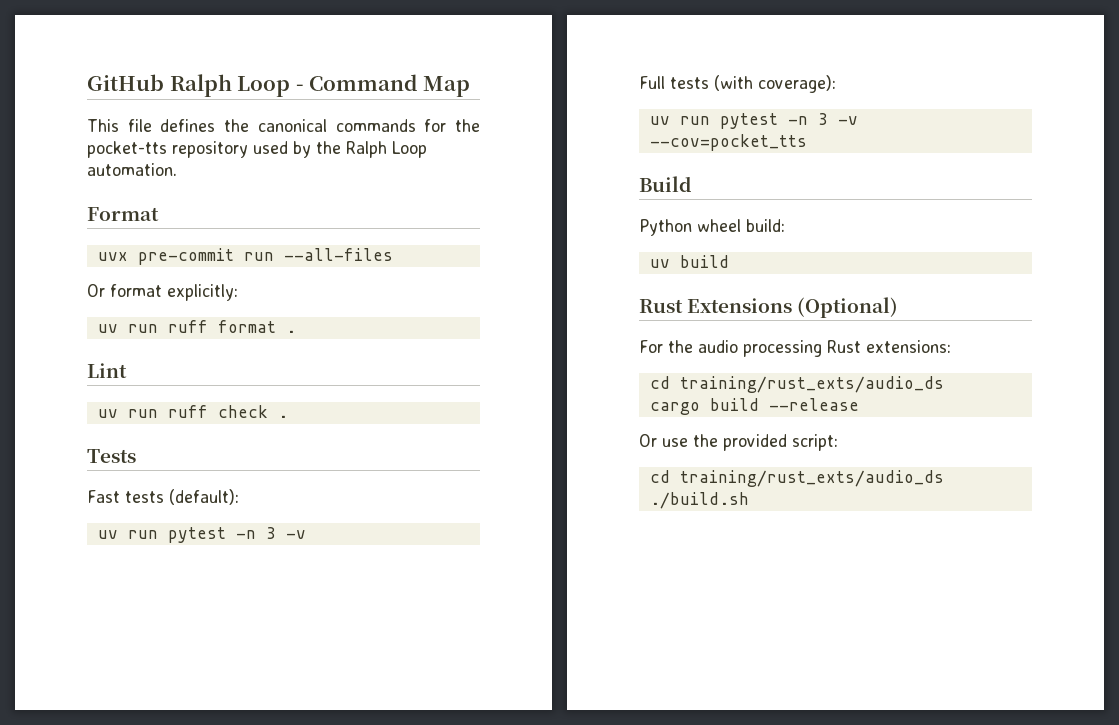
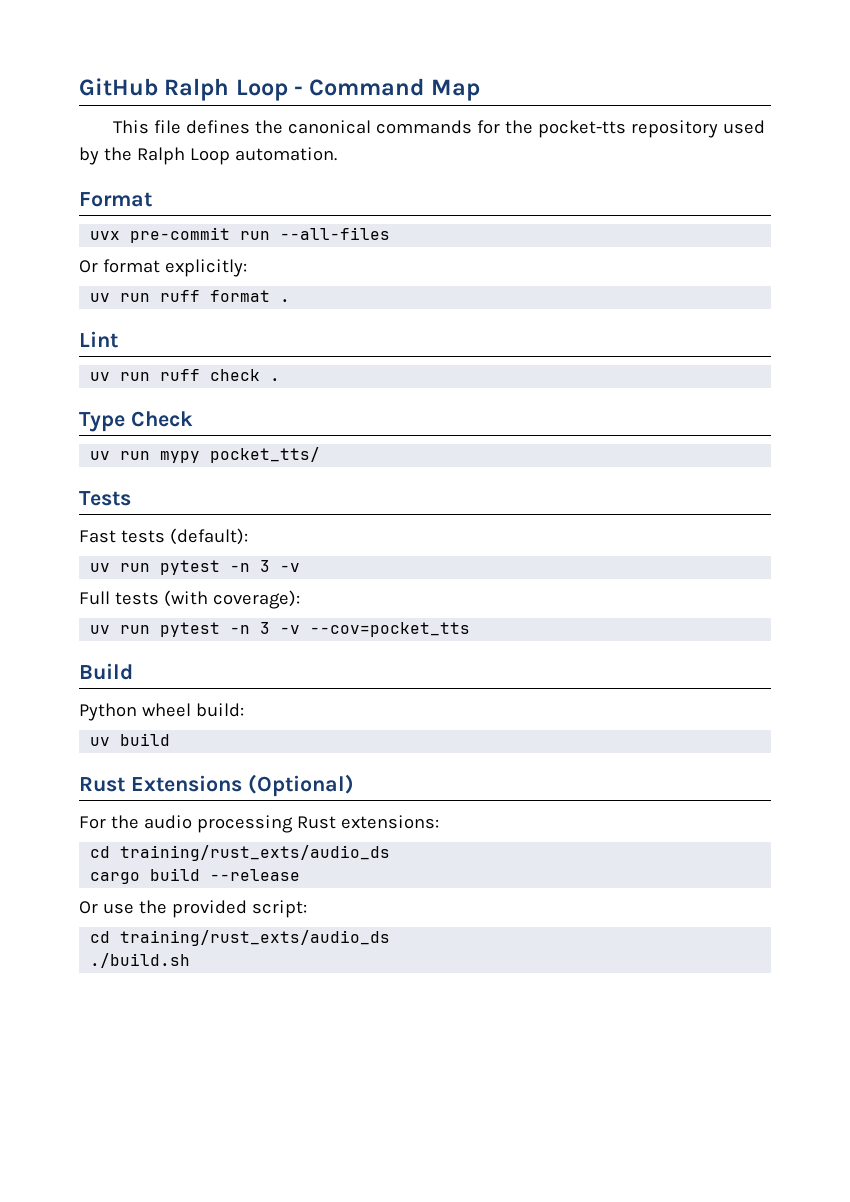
+ Type Check
+ uv run mypy pocket_tts/

